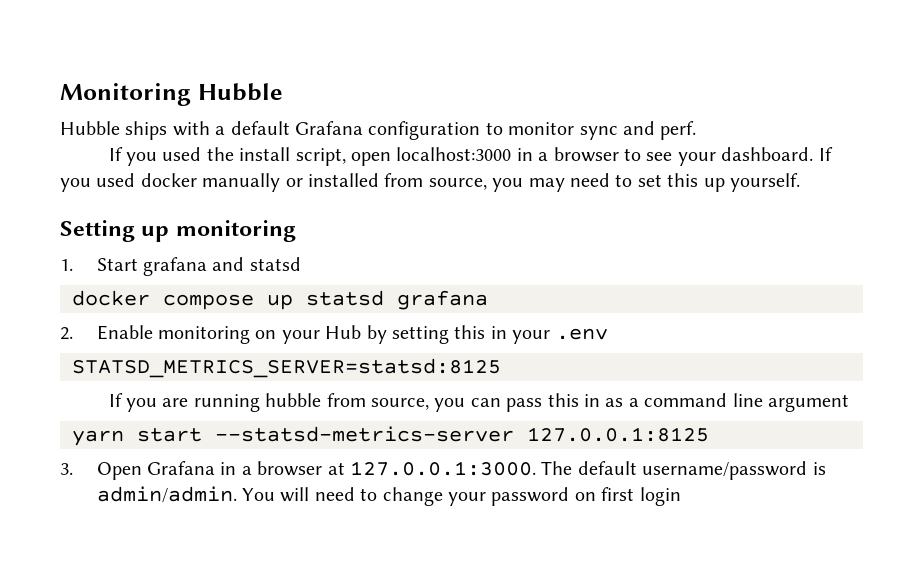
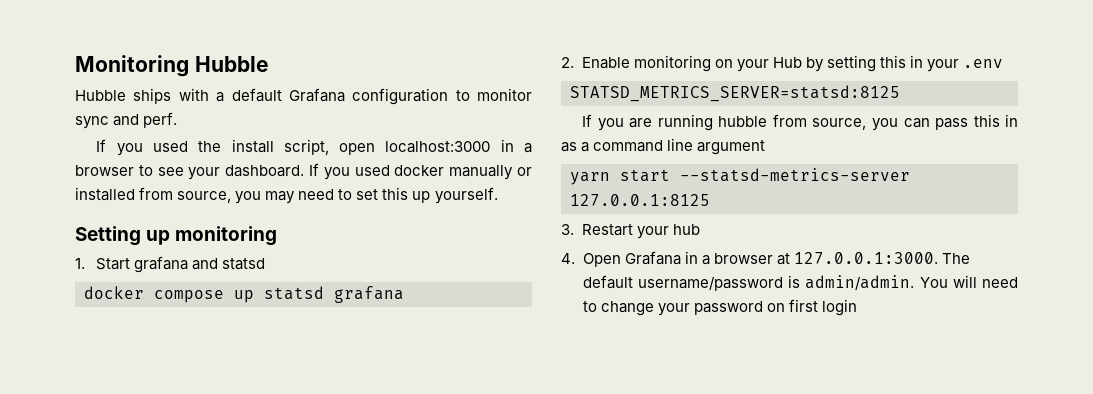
- 3. Open Grafana in a browser at 127.0.0.1:3000. The default username/password is admin/admin.
+ 3. Restart your hub
+ 4. Open Grafana in a browser at 127.0.0.1:3000. The default username/password is admin/admin.

